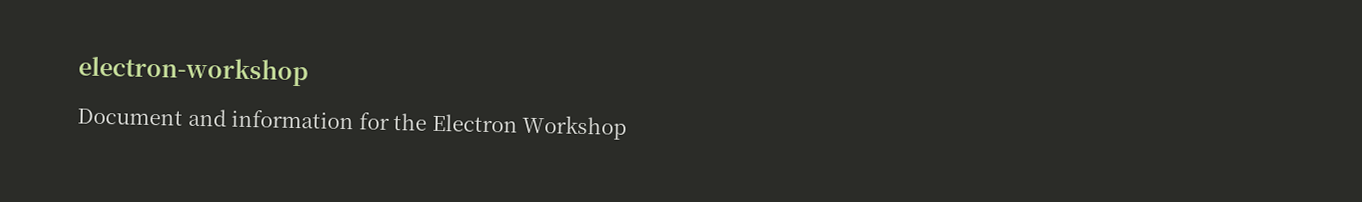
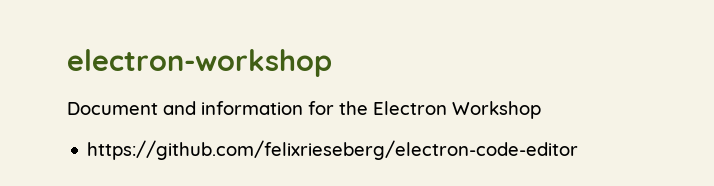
+ https://github.com/felixrieseberg/electron-code-editor

